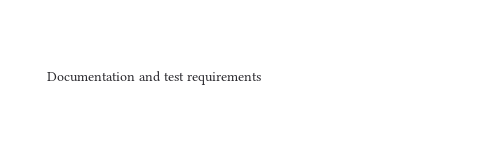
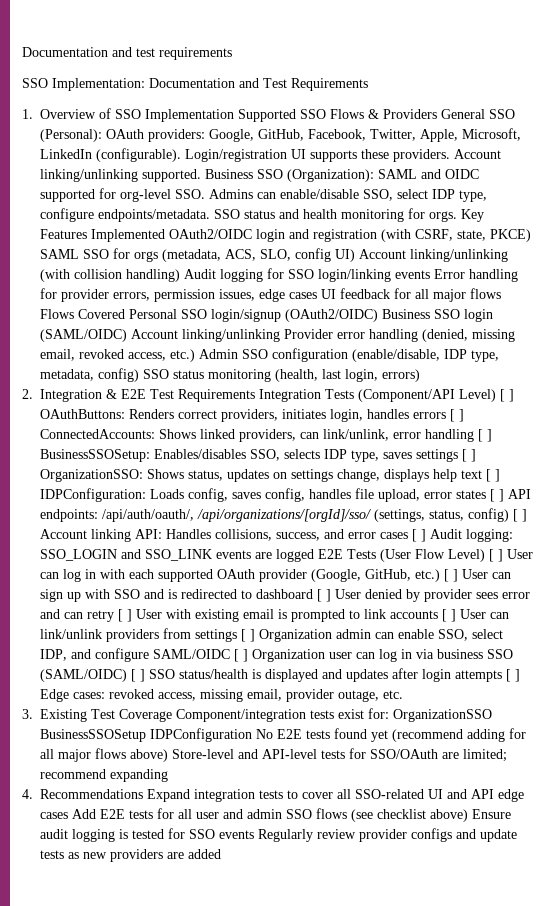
+ SSO Implementation: Documentation and Test Requirements
+ 1. Overview of SSO Implementation Supported SSO Flows & Providers General SSO (Personal): OAuth providers: Google, GitHub, Facebook, Twitter, Apple, Microsoft, LinkedIn (configurable). Login/registration UI supports these providers. Account linking/unlinking supported. Business SSO (Organization): SAML and OIDC supported for org-level SSO. Admins can enable/disable SSO, select IDP type, configure endpoints/metadata. SSO status and health monitoring for orgs. Key Features Implemented OAuth2/OIDC login and registration (with CSRF, state, PKCE) SAML SSO for orgs (metadata, ACS, SLO, config UI) Account linking/unlinking (with collision handling) Audit logging for SSO login/linking events Error handling for provider errors, permission issues, edge cases UI feedback for all major flows Flows Covered Personal SSO login/signup (OAuth2/OIDC) Business SSO login (SAML/OIDC) Account linking/unlinking Provider error handling (denied, missing email, revoked access, etc.) Admin SSO configuration (enable/disable, IDP type, metadata, config) SSO status monitoring (health, last login, errors)
+ 2. Integration & E2E Test Requirements Integration Tests (Component/API Level) [ ] OAuthButtons: Renders correct providers, initiates login, handles errors [ ] ConnectedAccounts: Shows linked providers, can link/unlink, error handling [ ] BusinessSSOSetup: Enables/disables SSO, selects IDP type, saves settings [ ] OrganizationSSO: Shows status, updates on settings change, displays help text [ ] IDPConfiguration: Loads config, saves config, handles file upload, error states [ ] API endpoints: /api/auth/oauth/, /api/organizations/[orgId]/sso/ (settings, status, config) [ ] Account linking API: Handles collisions, success, and error cases [ ] Audit logging: SSO_LOGIN and SSO_LINK events are logged E2E Tests (User Flow Level) [ ] User can log in with each supported OAuth provider (Google, GitHub, etc.) [ ] User can sign up with SSO and is redirected to dashboard [ ] User denied by provider sees error and can retry [ ] User with existing email is prompted to link accounts [ ] User can link/unlink providers from settings [ ] Organization admin can enable SSO, select IDP, and configure SAML/OIDC [ ] Organization user can log in via business SSO (SAML/OIDC) [ ] SSO status/health is displayed and updates after login attempts [ ] Edge cases: revoked access, missing email, provider outage, etc.
+ 3. Existing Test Coverage Component/integration tests exist for: OrganizationSSO BusinessSSOSetup IDPConfiguration No E2E tests found yet (recommend adding for all major flows above) Store-level and API-level tests for SSO/OAuth are limited; recommend expanding
+ 4. Recommendations Expand integration tests to cover all SSO-related UI and API edge cases Add E2E tests for all user and admin SSO flows (see checklist above) Ensure audit logging is tested for SSO events Regularly review provider configs and update tests as new providers are added

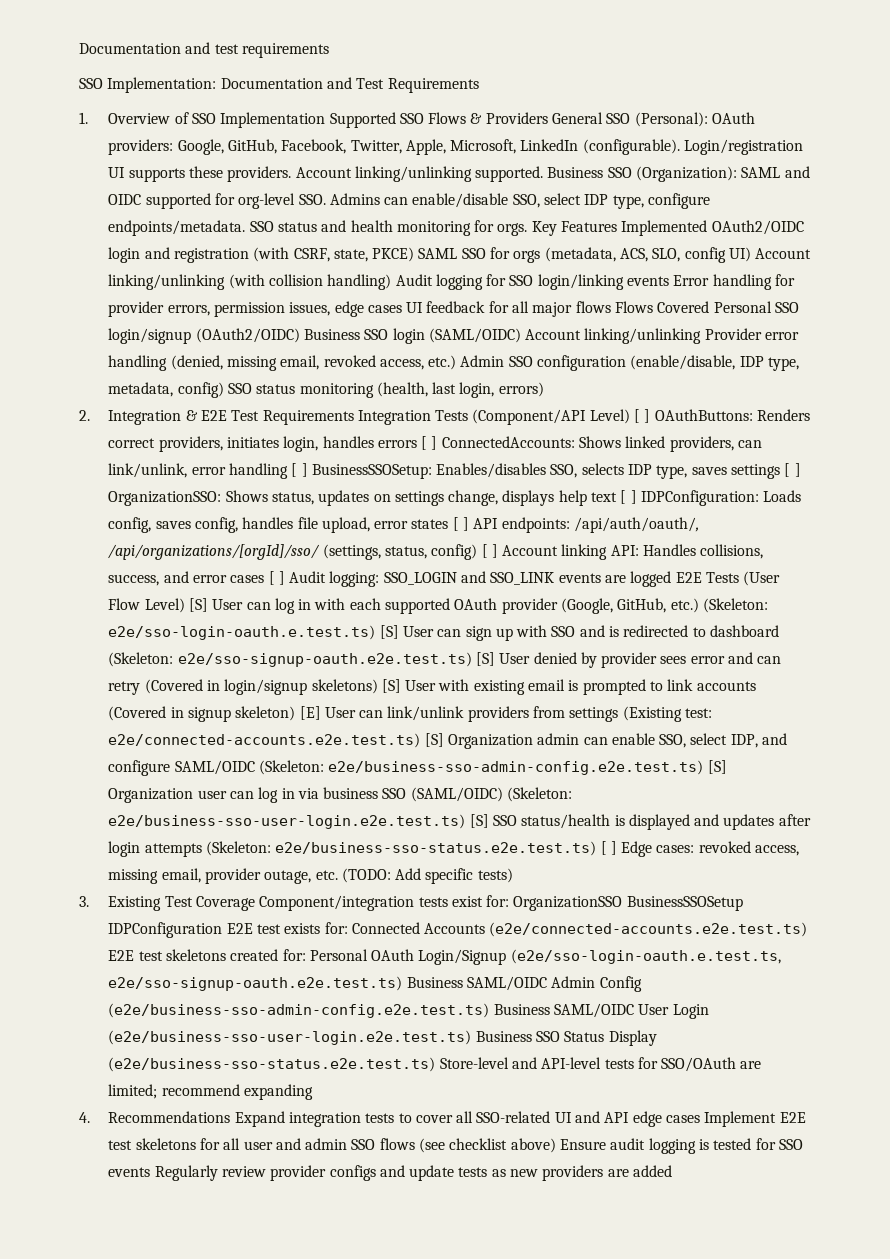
- SSO_LOGIN and SSO_LINK events are logged E2E Tests (User Flow Level) [ ] User can log in with each supported OAuth provider (Google, GitHub, etc.) [ ] User can sign up with SSO and is redirected to dashboard [ ] User denied by provider sees error and can retry [ ] User with existing email is prompted to link accounts [ ] User can link/unlink providers from settings [ ] Organization admin can enable SSO, select IDP, and configure SAML/OIDC [ ] Organization user can log in via business SSO (SAML/OIDC) [ ] SSO status/health is displayed and updates after login attempts [ ] Edge cases:
+ SSO_LOGIN and SSO_LINK events are logged E2E Tests (User Flow Level) [S] User can log in with each supported OAuth provider (Google, GitHub, etc.) (Skeleton: e2e/sso-login-oauth.e.test.ts) [S] User can sign up with SSO and is redirected to dashboard (Skeleton: e2e/sso-signup-oauth.e2e.test.ts) [S] User denied by provider sees error and can retry (Covered in login/signup skeletons) [S] User with existing email is prompted to link accounts (Covered in signup skeleton) [E] User can link/unlink providers from settings (Existing test: e2e/connected-accounts.e2e.test.ts) [S] Organization admin can enable SSO, select IDP, and configure SAML/OIDC (Skeleton: e2e/business-sso-admin-config.e2e.test.ts) [S] Organization user can log in via business SSO (SAML/OIDC) (Skeleton: e2e/business-sso-user-login.e2e.test.ts) [S] SSO status/health is displayed and updates after login attempts (Skeleton: e2e/business-sso-status.e2e.test.ts) [ ] Edge cases:
- revoked access, missing email, provider outage, etc.
+ revoked access, missing email, provider outage, etc. (TODO: Add specific tests)
- 3. Existing Test Coverage Component/integration tests exist for: OrganizationSSO BusinessSSOSetup IDPConfiguration No E2E tests found yet (recommend adding for all major flows above) Store-level and API-level tests for SSO/OAuth are limited; recommend expanding
+ 3. Existing Test Coverage Component/integration tests exist for: OrganizationSSO BusinessSSOSetup IDPConfiguration E2E test exists for: Connected Accounts (e2e/connected-accounts.e2e.test.ts) E2E test skeletons created for: Personal OAuth Login/Signup (e2e/sso-login-oauth.e.test.ts, e2e/sso-signup-oauth.e2e.test.ts) Business SAML/OIDC Admin Config (e2e/business-sso-admin-config.e2e.test.ts) Business SAML/OIDC User Login (e2e/business-sso-user-login.e2e.test.ts) Business SSO Status Display (e2e/business-sso-status.e2e.test.ts) Store-level and API-level tests for SSO/OAuth are limited; recommend expanding
- 4. Recommendations Expand integration tests to cover all SSO-related UI and API edge cases Add E2E tests for all user and admin SSO flows (see checklist above) Ensure audit logging is tested for SSO events Regularly review provider configs and update tests as new providers are added
+ 4. Recommendations Expand integration tests to cover all SSO-related UI and API edge cases Implement E2E test skeletons for all user and admin SSO flows (see checklist above) Ensure audit logging is tested for SSO events Regularly review provider configs and update tests as new providers are added

